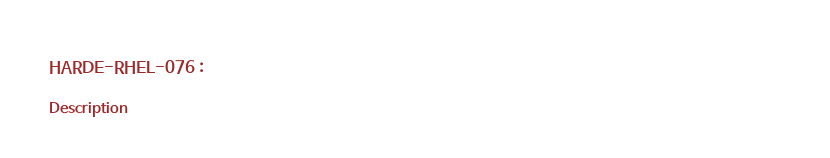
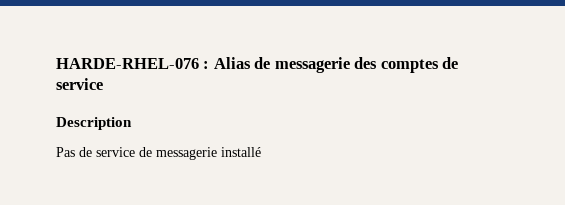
- HARDE-RHEL-076 :
+ HARDE-RHEL-076 : Alias de messagerie des comptes de service
  Description
+ Pas de service de messagerie installé

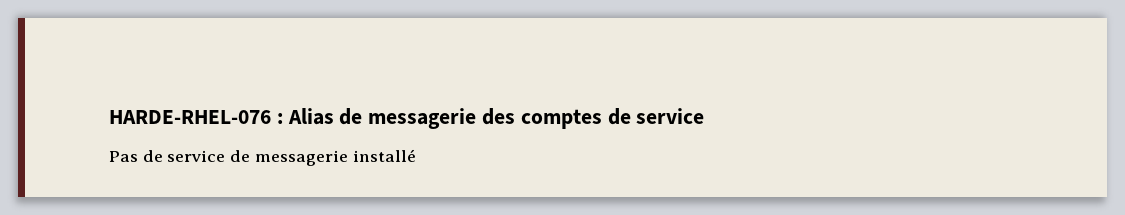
- Description

